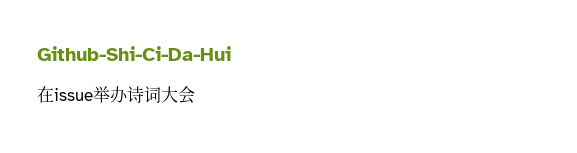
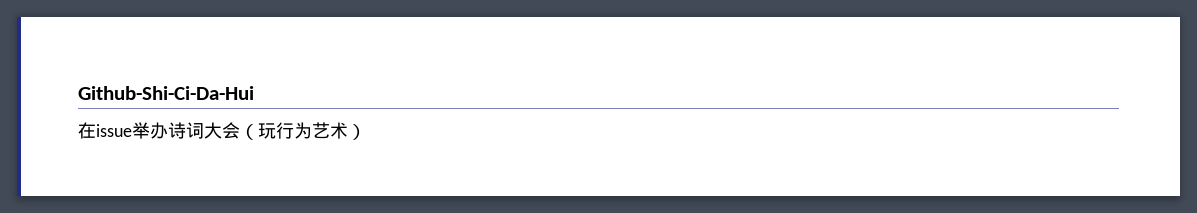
- 在issue举办诗词大会
+ 在issue举办诗词大会（玩行为艺术）

